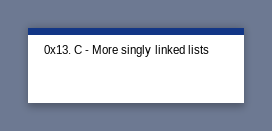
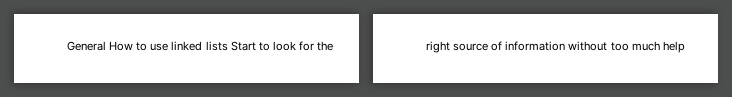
- 0x13. C - More singly linked lists
+ General How to use linked lists Start to look for the right source of information without too much help

